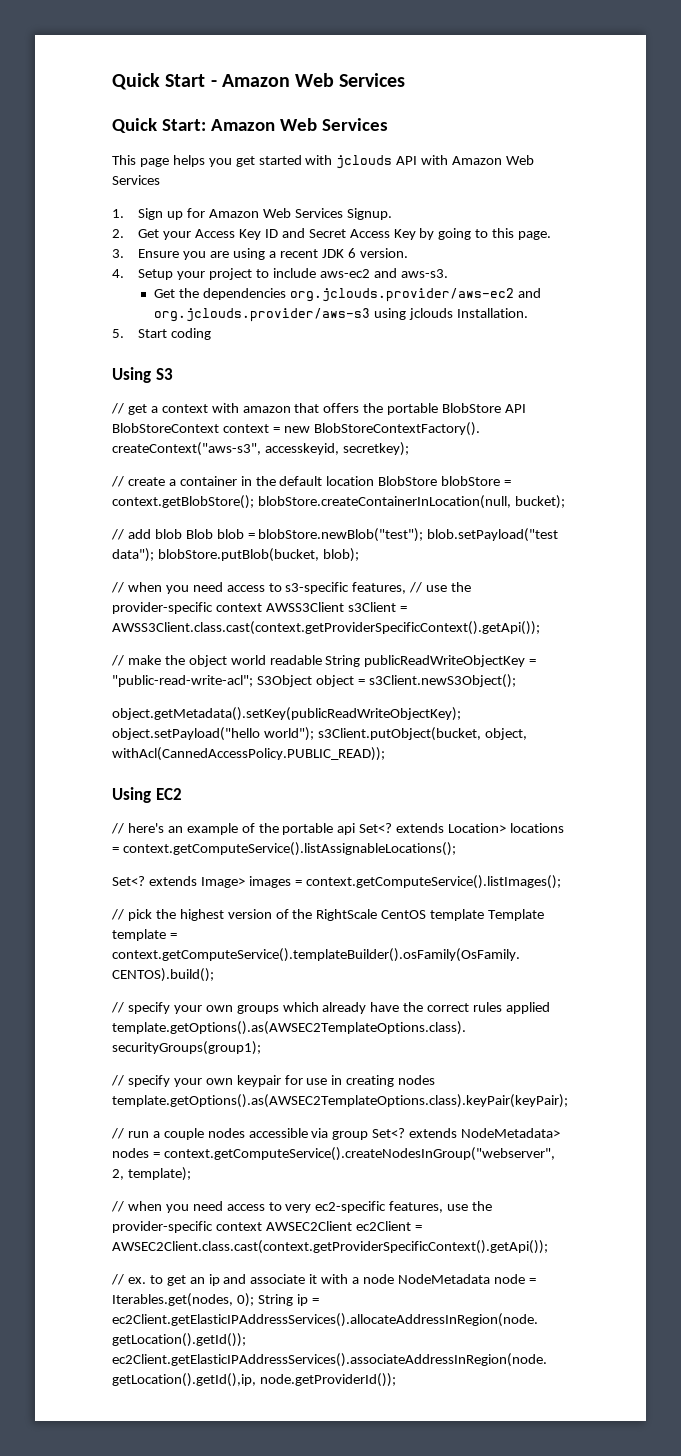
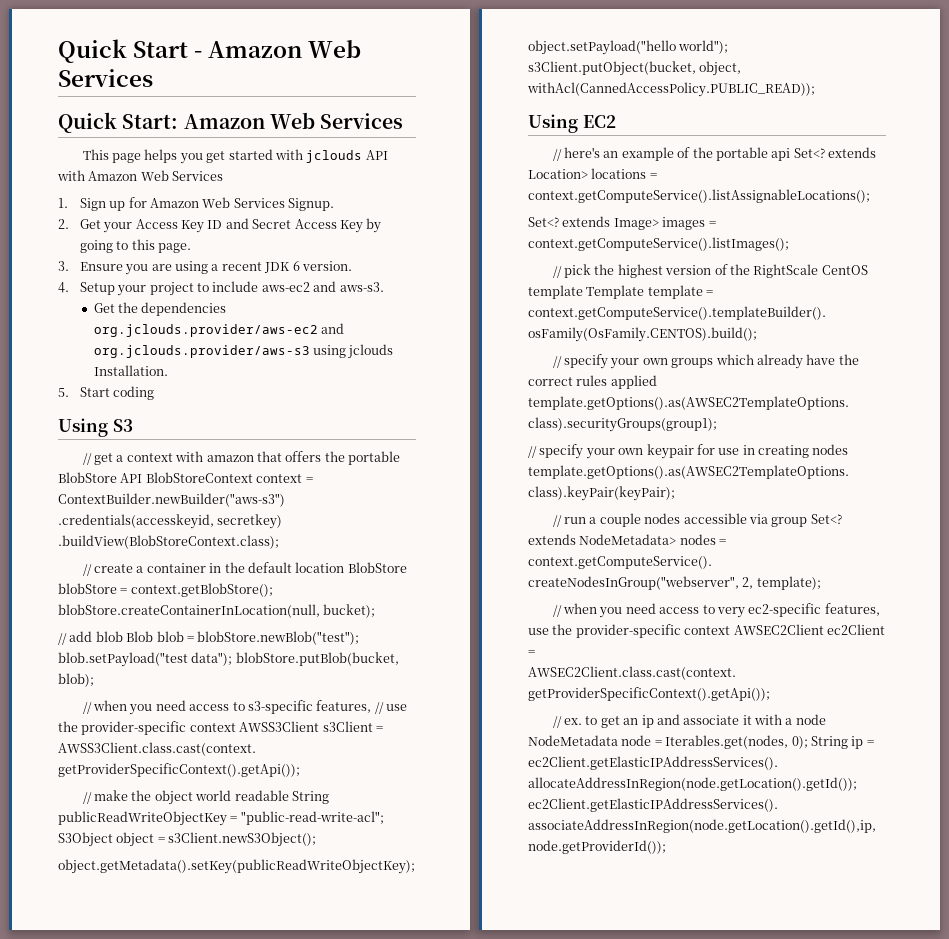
- // get a context with amazon that offers the portable BlobStore API BlobStoreContext context = new BlobStoreContextFactory(). createContext("aws-s3", accesskeyid, secretkey);
+ // get a context with amazon that offers the portable BlobStore API BlobStoreContext context = ContextBuilder.newBuilder("aws-s3") .credentials(accesskeyid, secretkey) .buildView(BlobStoreContext.class);

